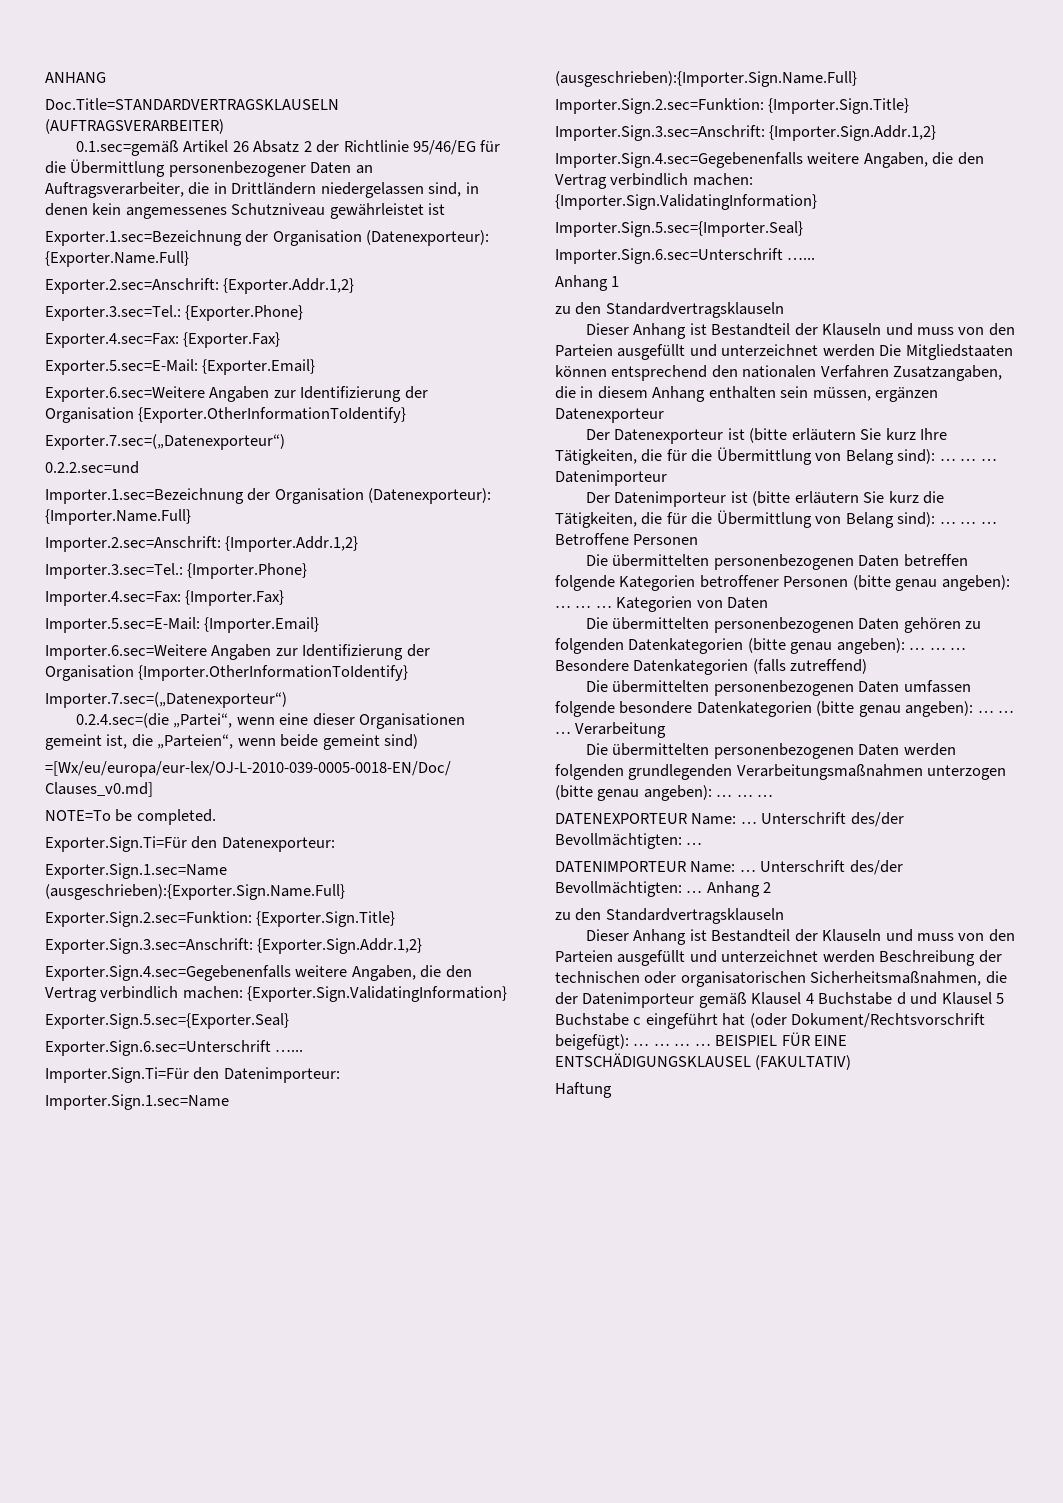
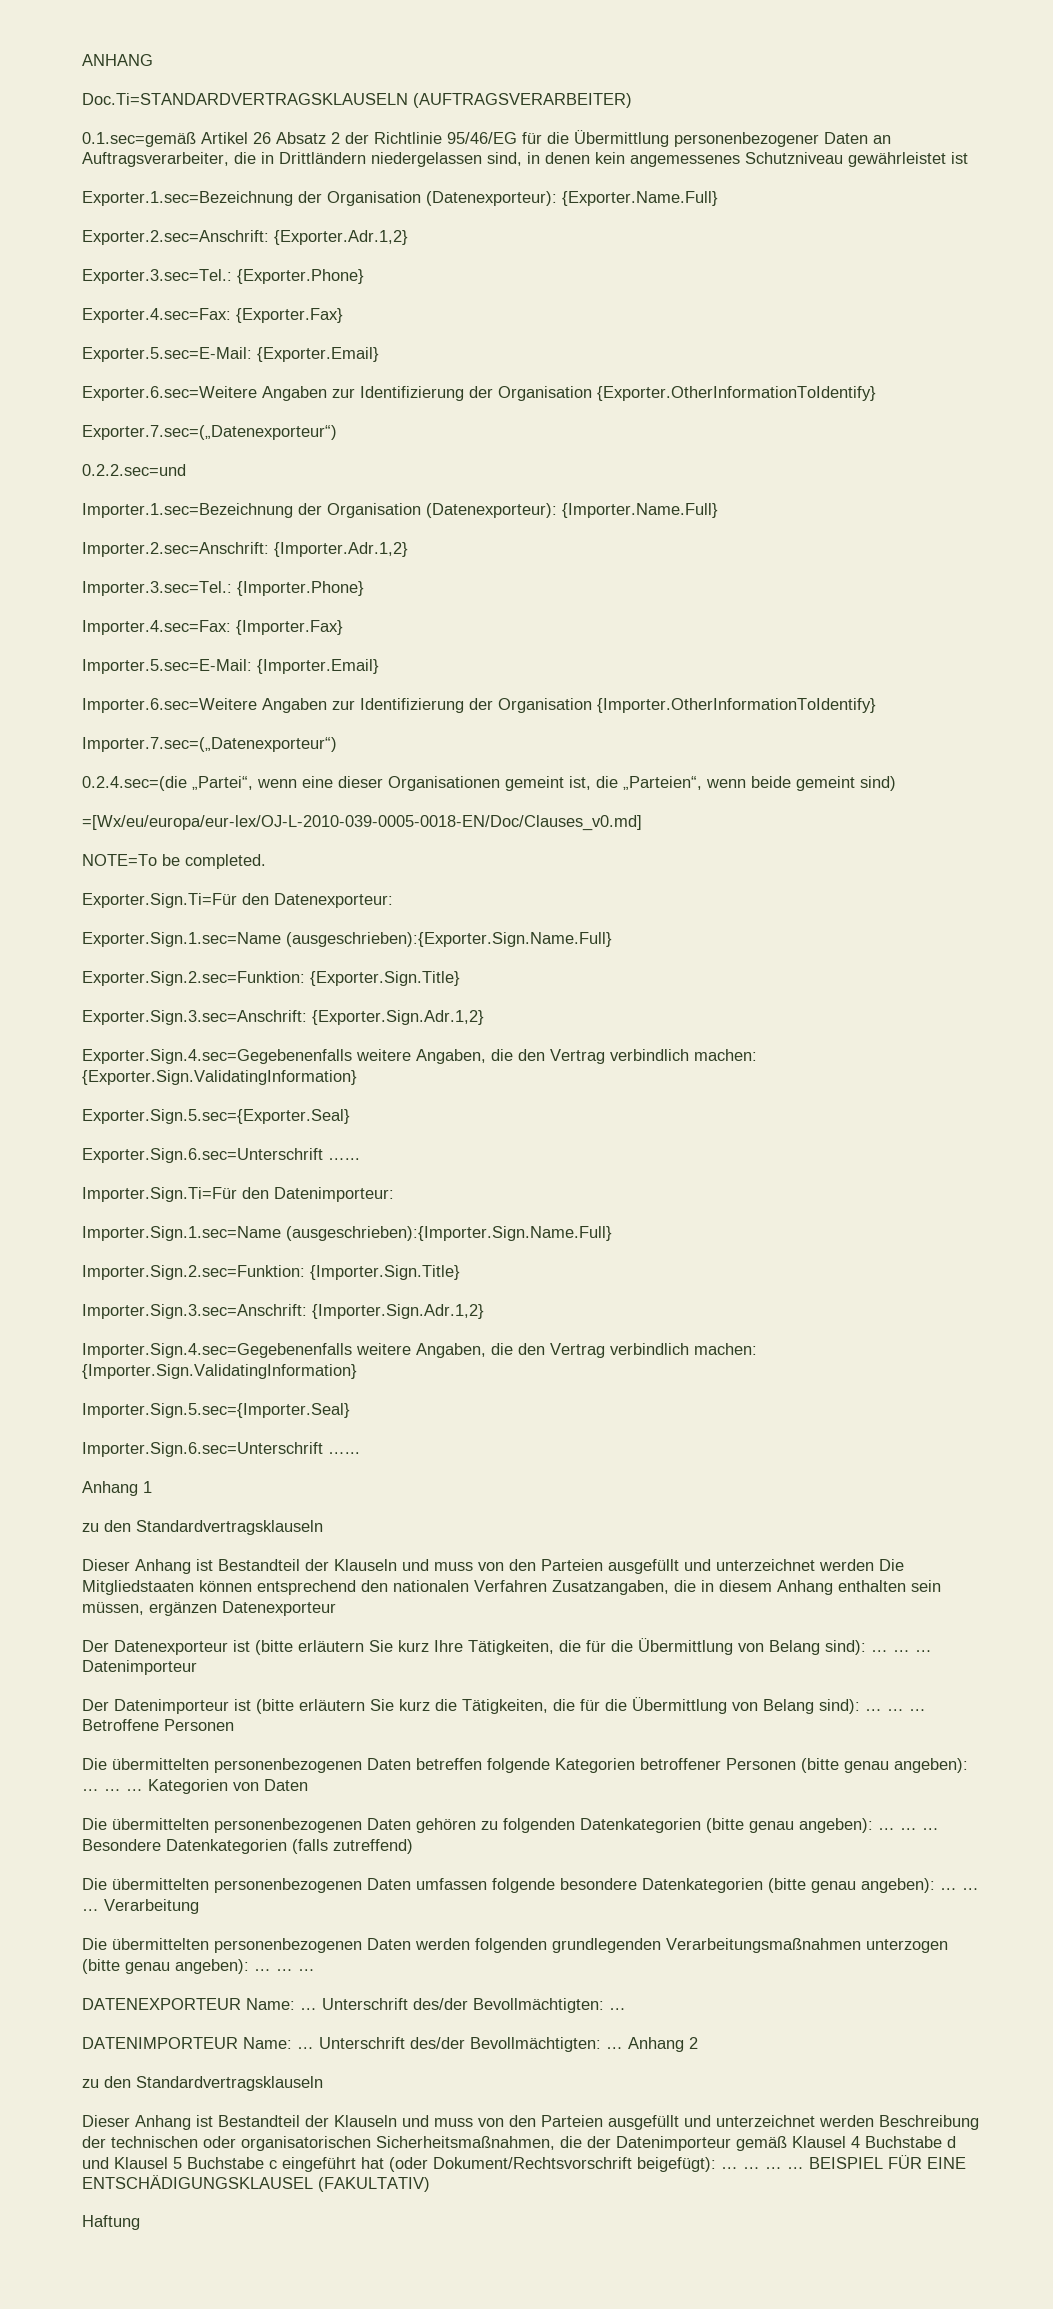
- Doc.Title=STANDARDVERTRAGSKLAUSELN (AUFTRAGSVERARBEITER)
+ Doc.Ti=STANDARDVERTRAGSKLAUSELN (AUFTRAGSVERARBEITER)
- Exporter.2.sec=Anschrift: {Exporter.Addr.1,2}
+ Exporter.2.sec=Anschrift: {Exporter.Adr.1,2}
- Importer.2.sec=Anschrift: {Importer.Addr.1,2}
+ Importer.2.sec=Anschrift: {Importer.Adr.1,2}
- Exporter.Sign.3.sec=Anschrift: {Exporter.Sign.Addr.1,2}
+ Exporter.Sign.3.sec=Anschrift: {Exporter.Sign.Adr.1,2}
- Importer.Sign.3.sec=Anschrift: {Importer.Sign.Addr.1,2}
+ Importer.Sign.3.sec=Anschrift: {Importer.Sign.Adr.1,2}

